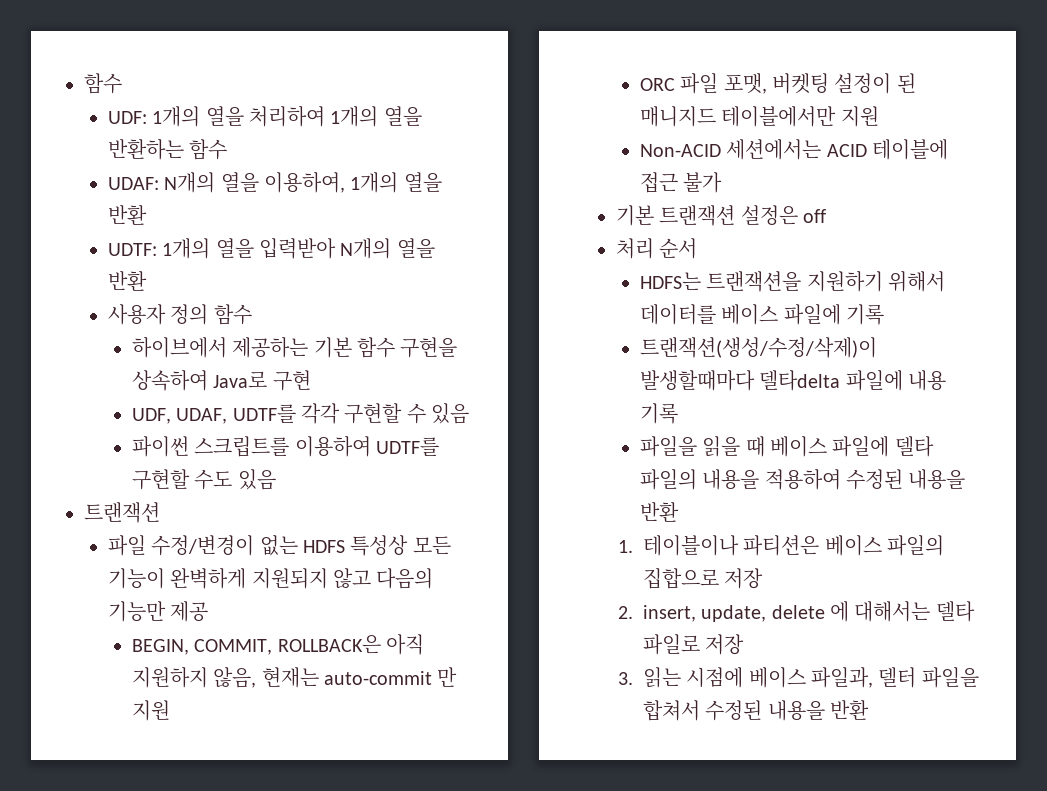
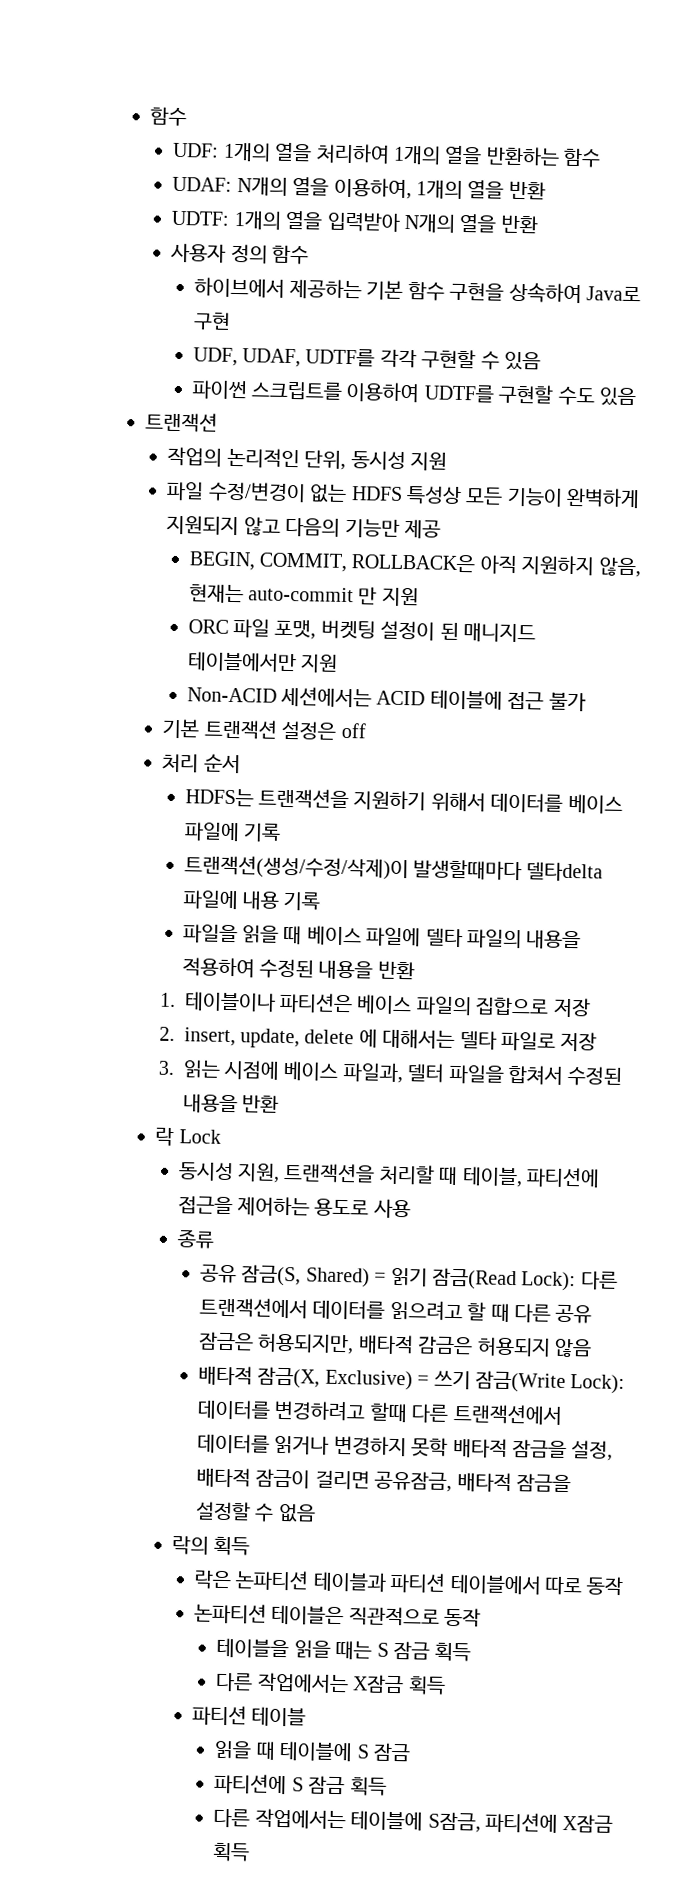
+ 작업의 논리적인 단위, 동시성 지원
+ 락 Lock
+ 동시성 지원, 트랜잭션을 처리할 때 테이블, 파티션에 접근을 제어하는 용도로 사용
+ 종류
+ 공유 잠금(S, Shared) = 읽기 잠금(Read Lock): 다른 트랜잭션에서 데이터를 읽으려고 할 때 다른 공유 잠금은 허용되지만, 배타적 감금은 허용되지 않음
+ 배타적 잠금(X, Exclusive) = 쓰기 잠금(Write Lock): 데이터를 변경하려고 할때 다른 트랜잭션에서 데이터를 읽거나 변경하지 못학 배타적 잠금을 설정, 배타적 잠금이 걸리면 공유잠금, 배타적 잠금을 설정할 수 없음
+ 락의 획득
+ 락은 논파티션 테이블과 파티션 테이블에서 따로 동작
+ 논파티션 테이블은 직관적으로 동작
+ 테이블을 읽을 때는 S 잠금 획득
+ 다른 작업에서는 X잠금 획득
+ 파티션 테이블
+ 읽을 때 테이블에 S 잠금
+ 파티션에 S 잠금 획득
+ 다른 작업에서는 테이블에 S잠금, 파티션에 X잠금 획득

